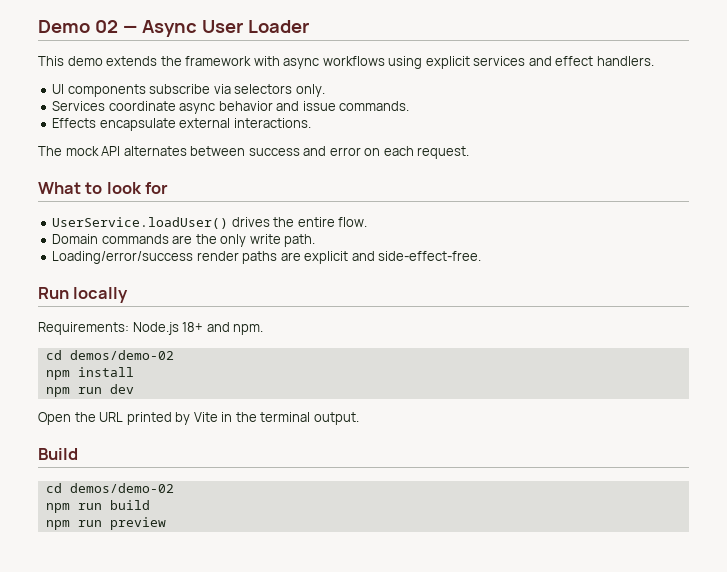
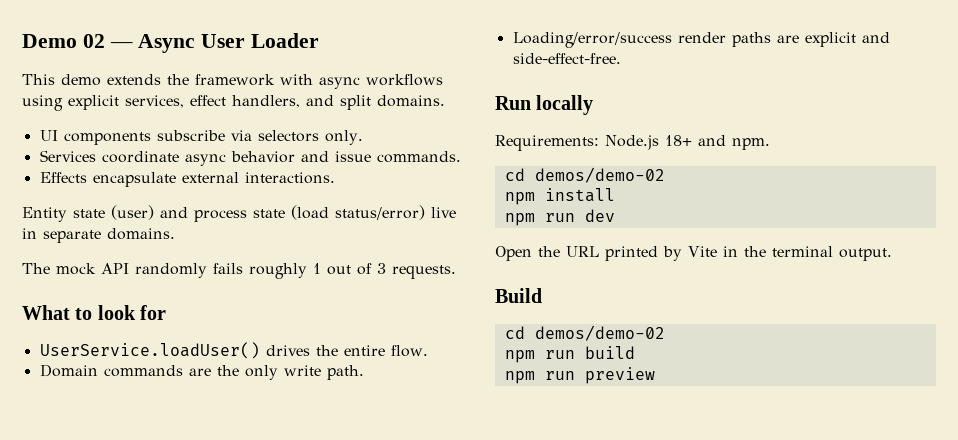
- This demo extends the framework with async workflows using explicit services and effect handlers.
+ This demo extends the framework with async workflows using explicit services, effect handlers, and split domains.
- The mock API alternates between success and error on each request.
+ Entity state (user) and process state (load status/error) live in separate domains.
+ The mock API randomly fails roughly 1 out of 3 requests.

